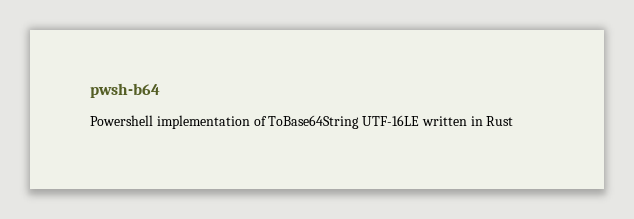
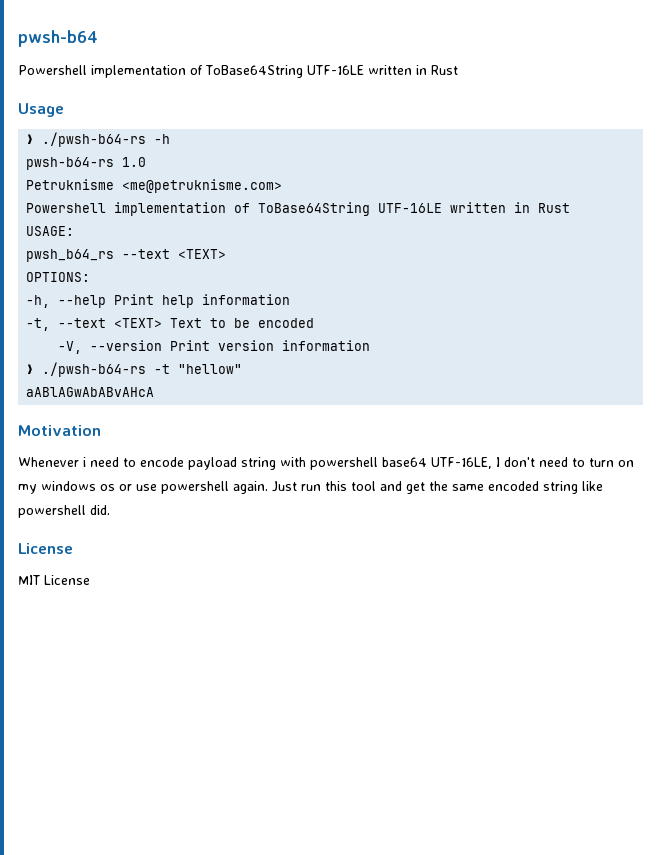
+ Usage
+ ❯ ./pwsh-b64-rs -h
+ pwsh-b64-rs 1.0
+ Petruknisme <me@petruknisme.com>
+ Powershell implementation of ToBase64String UTF-16LE written in Rust
+ USAGE:
+ pwsh_b64_rs --text <TEXT>
+ OPTIONS:
+ -h, --help Print help information
+ -t, --text <TEXT> Text to be encoded
+ -V, --version Print version information
+ ❯ ./pwsh-b64-rs -t "hellow"
+ aABlAGwAbABvAHcA
+ Motivation
+ Whenever i need to encode payload string with powershell base64 UTF-16LE, I don't need to turn on my windows os or use powershell again. Just run this tool and get the same encoded string like powershell did.
+ License
+ MIT License

